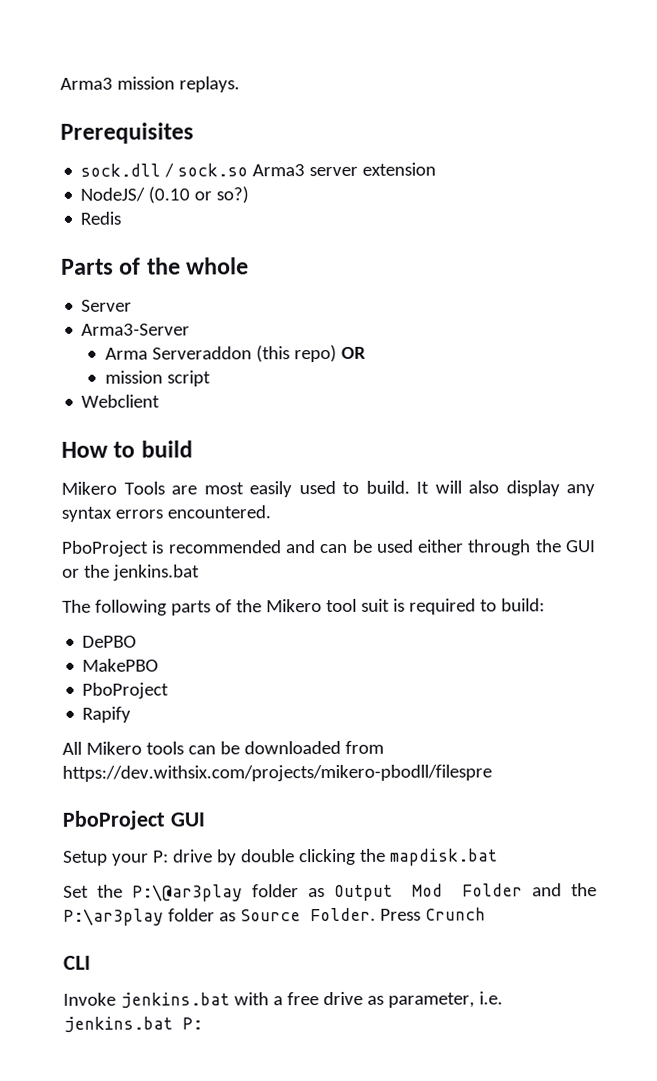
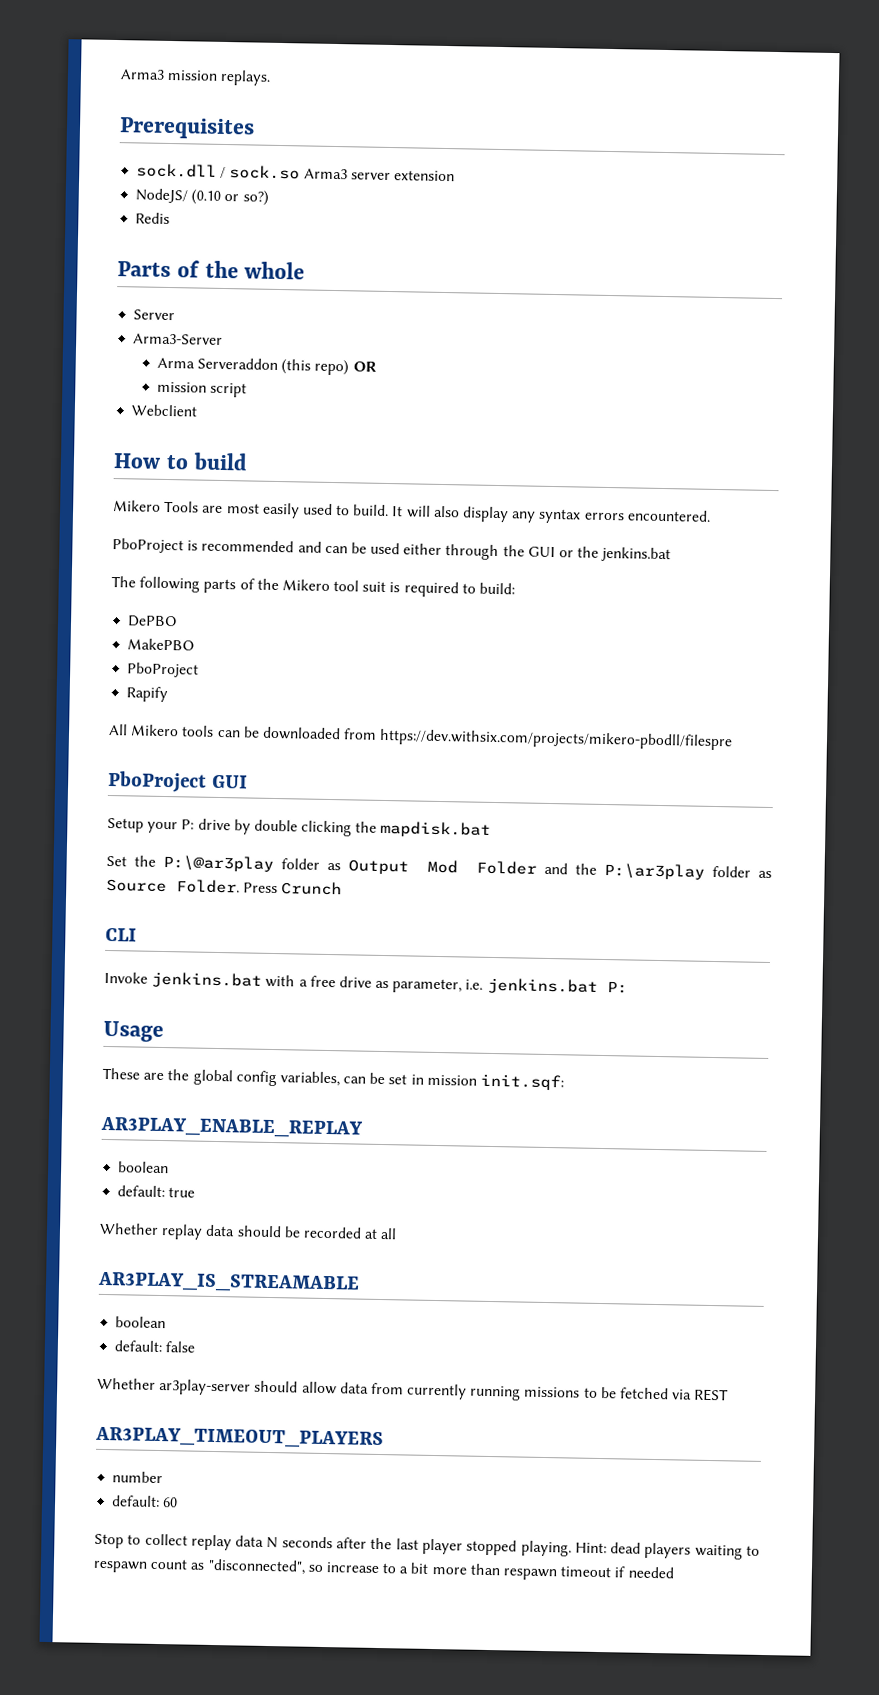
+ Usage
+ These are the global config variables, can be set in mission init.sqf:
+ AR3PLAY_ENABLE_REPLAY
+ boolean
+ default: true
+ Whether replay data should be recorded at all
+ AR3PLAY_IS_STREAMABLE
+ boolean
+ default: false
+ Whether ar3play-server should allow data from currently running missions to be fetched via REST
+ AR3PLAY_TIMEOUT_PLAYERS
+ number
+ default: 60
+ Stop to collect replay data N seconds after the last player stopped playing. Hint: dead players waiting to respawn count as "disconnected", so increase to a bit more than respawn timeout if needed

